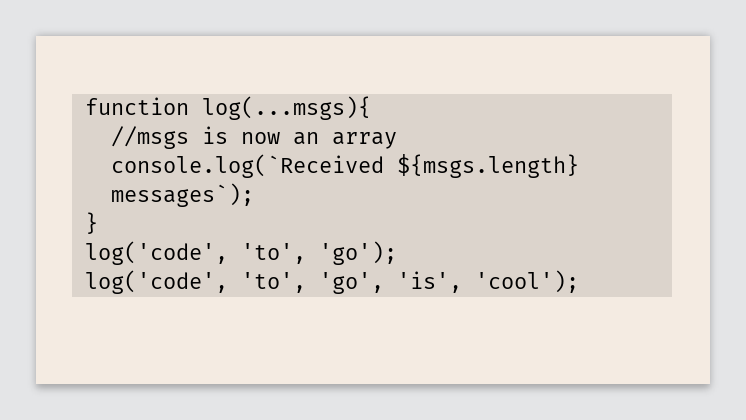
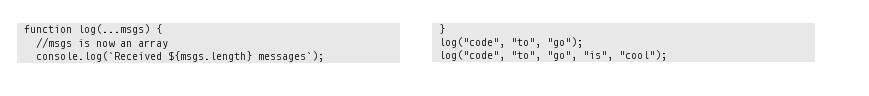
- function log(...msgs){
+ function log(...msgs) {
- log('code', 'to', 'go');
- log('code', 'to', 'go', 'is', 'cool');
+ log("code", "to", "go");
+ log("code", "to", "go", "is", "cool");

